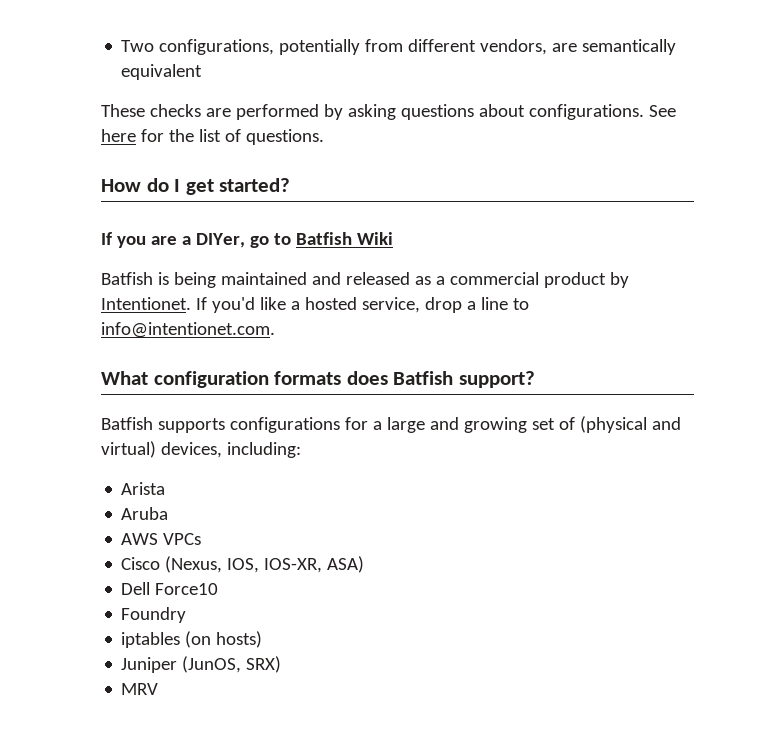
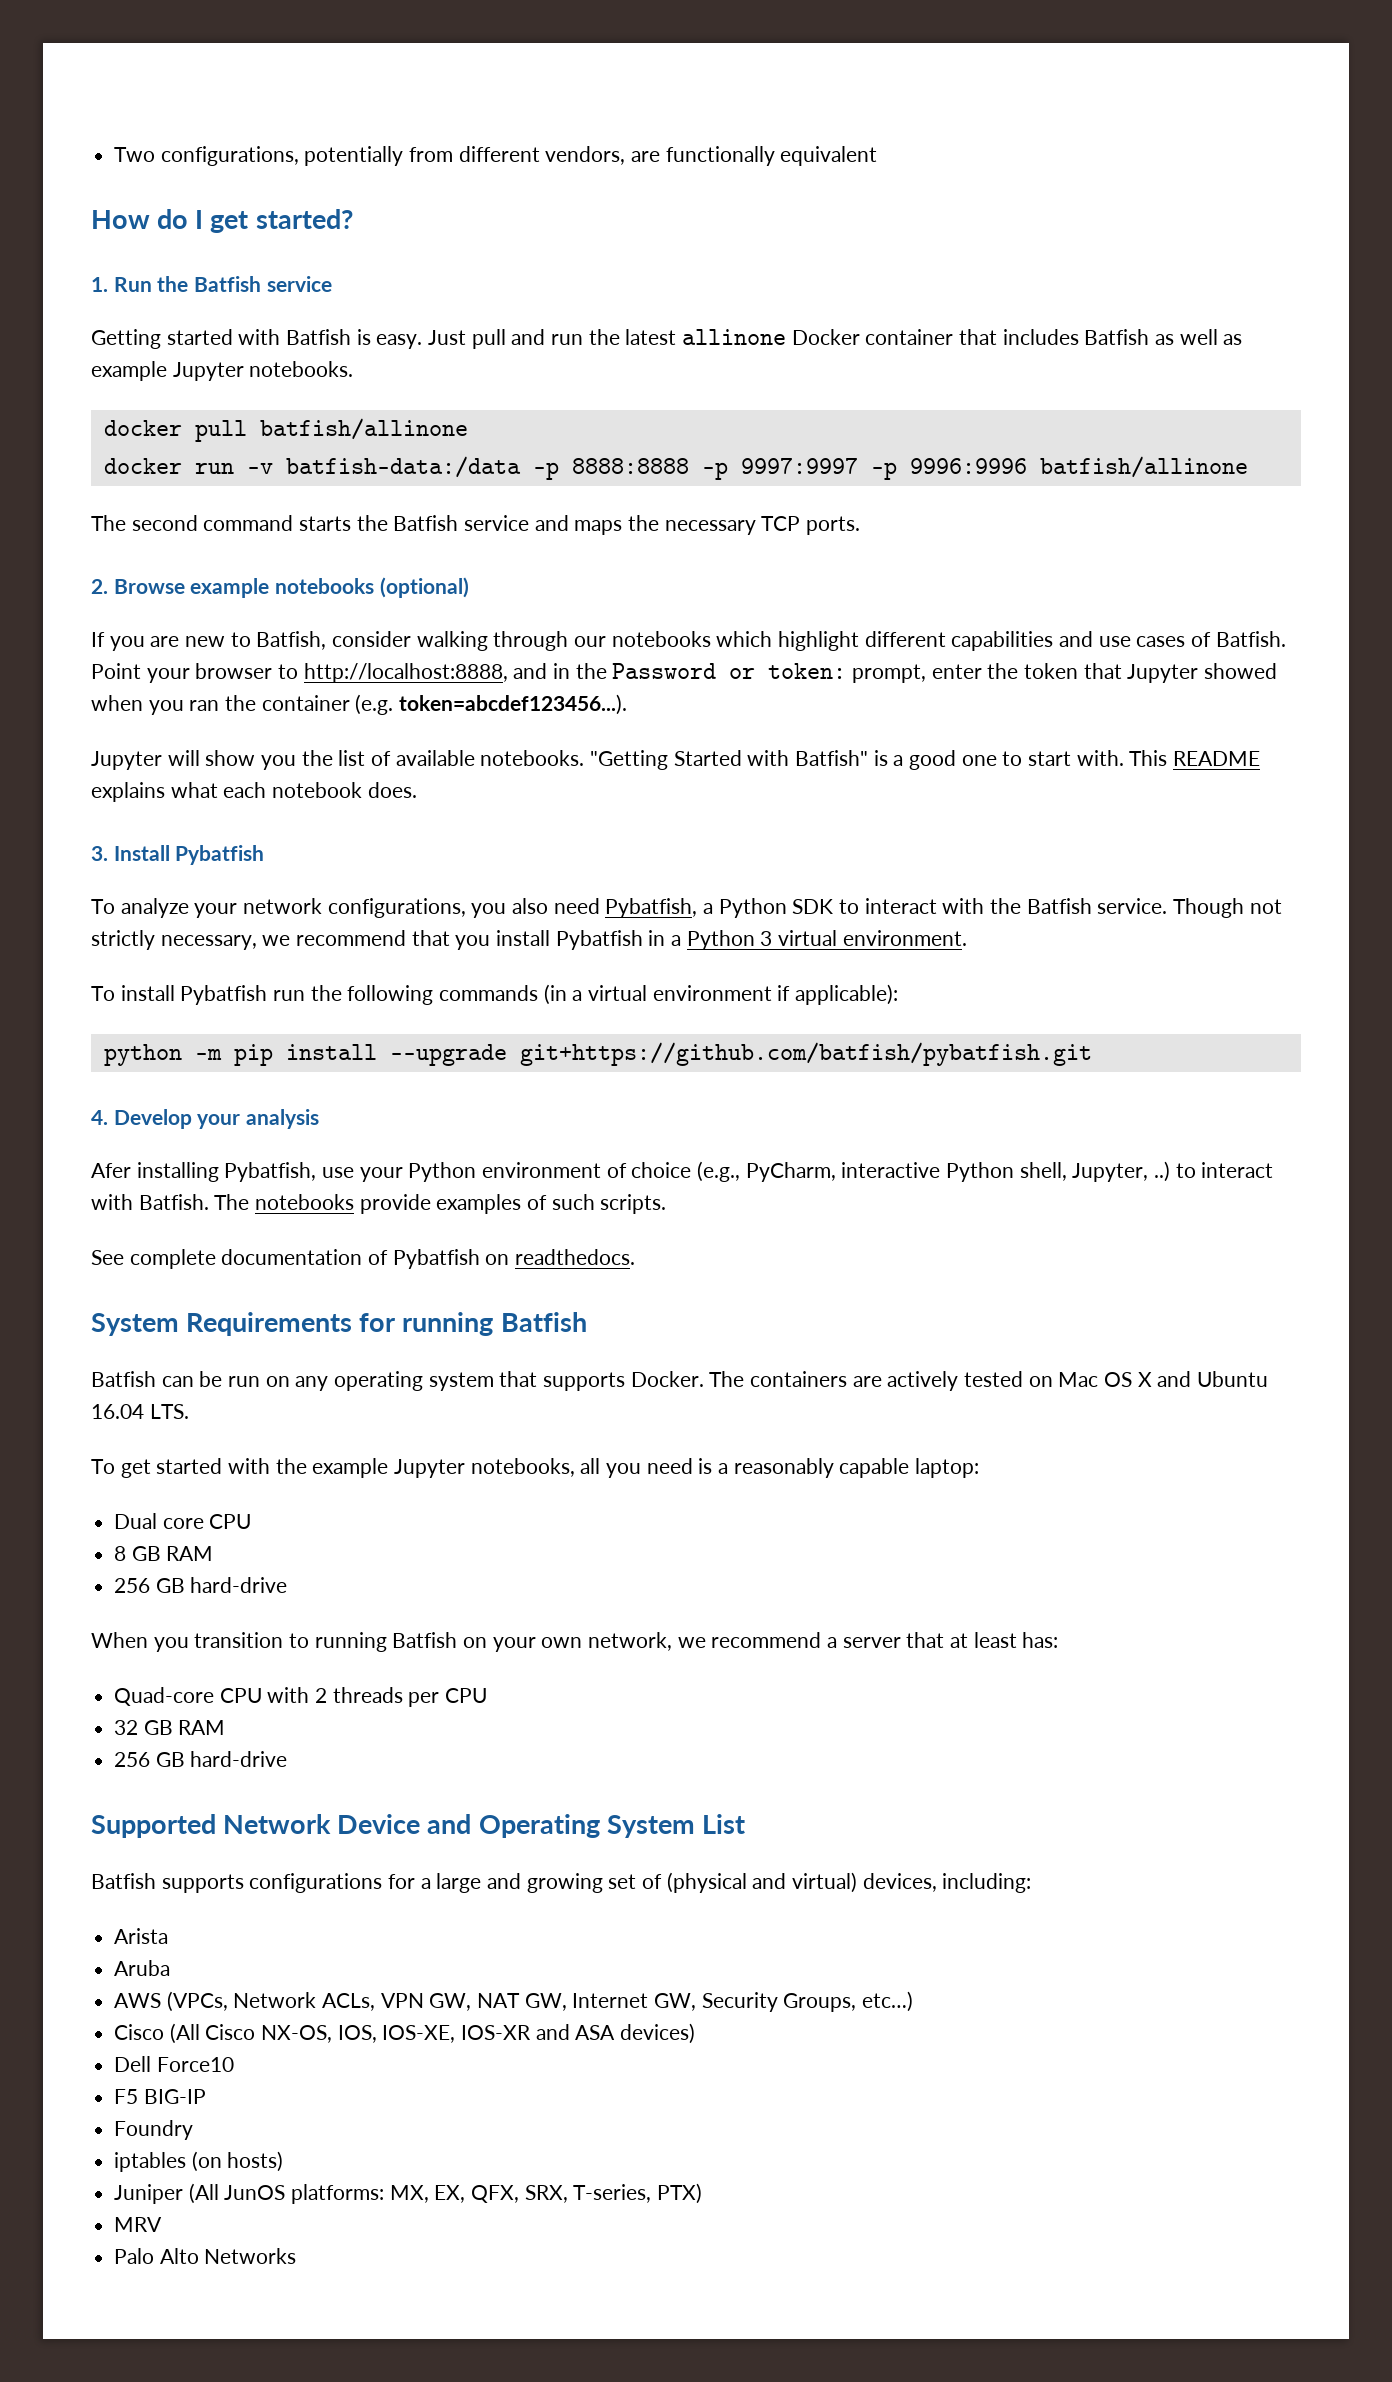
- Two configurations, potentially from different vendors, are semantically equivalent
+ Two configurations, potentially from different vendors, are functionally equivalent
- These checks are performed by asking questions about configurations. See here for the list of questions.
- If you are a DIYer, go to Batfish Wiki
- Batfish is being maintained and released as a commercial product by Intentionet. If you'd like a hosted service, drop a line to info@intentionet.com.
- What configuration formats does Batfish support?
+ 1. Run the Batfish service
+ Getting started with Batfish is easy. Just pull and run the latest allinone Docker container that includes Batfish as well as example Jupyter notebooks.
+ docker pull batfish/allinone
+ docker run -v batfish-data:/data -p 8888:8888 -p 9997:9997 -p 9996:9996 batfish/allinone
+ The second command starts the Batfish service and maps the necessary TCP ports.
+ 2. Browse example notebooks (optional)
+ If you are new to Batfish, consider walking through our notebooks which highlight different capabilities and use cases of Batfish. Point your browser to http://localhost:8888, and in the Password or token: prompt, enter the token that Jupyter showed when you ran the container (e.g. token=abcdef123456...).
+ Jupyter will show you the list of available notebooks. "Getting Started with Batfish" is a good one to start with. This README explains what each notebook does.
+ 3. Install Pybatfish
+ To analyze your network configurations, you also need Pybatfish, a Python SDK to interact with the Batfish service. Though not strictly necessary, we recommend that you install Pybatfish in a Python 3 virtual environment.
+ To install Pybatfish run the following commands (in a virtual environment if applicable):
+ python -m pip install --upgrade git+https://github.com/batfish/pybatfish.git
+ 4. Develop your analysis
+ Afer installing Pybatfish, use your Python environment of choice (e.g., PyCharm, interactive Python shell, Jupyter, ..) to interact with Batfish. The notebooks provide examples of such scripts.
+ See complete documentation of Pybatfish on readthedocs.
+ System Requirements for running Batfish
+ Batfish can be run on any operating system that supports Docker. The containers are actively tested on Mac OS X and Ubuntu 16.04 LTS.
+ To get started with the example Jupyter notebooks, all you need is a reasonably capable laptop:
+ Dual core CPU
+ 8 GB RAM
+ 256 GB hard-drive
+ When you transition to running Batfish on your own network, we recommend a server that at least has:
+ Quad-core CPU with 2 threads per CPU
+ 32 GB RAM
+ 256 GB hard-drive
+ Supported Network Device and Operating System List
- AWS VPCs
- Cisco (Nexus, IOS, IOS-XR, ASA)
+ AWS (VPCs, Network ACLs, VPN GW, NAT GW, Internet GW, Security Groups, etc…)
+ Cisco (All Cisco NX-OS, IOS, IOS-XE, IOS-XR and ASA devices)
+ F5 BIG-IP
- Juniper (JunOS, SRX)
+ Juniper (All JunOS platforms: MX, EX, QFX, SRX, T-series, PTX)
  MRV
+ Palo Alto Networks

